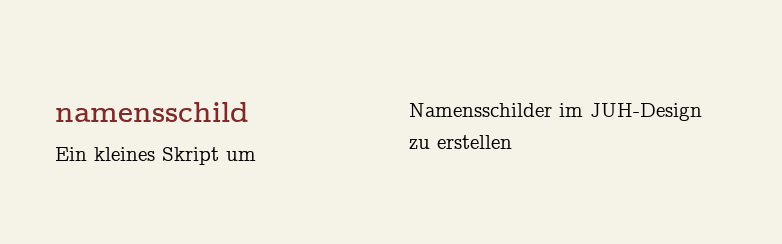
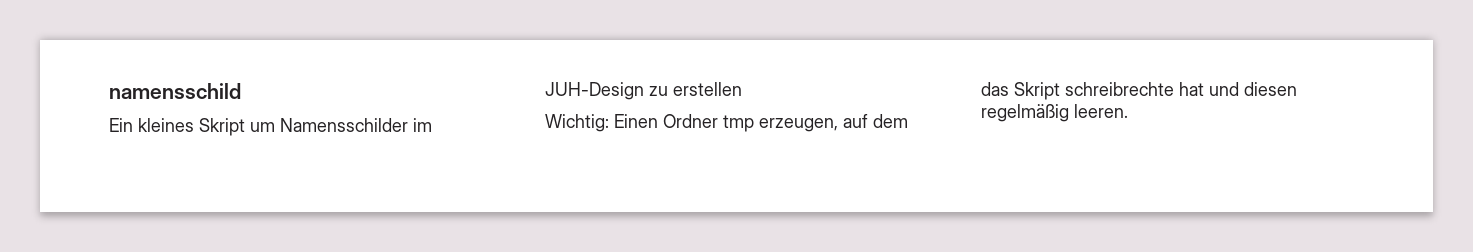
+ Wichtig: Einen Ordner tmp erzeugen, auf dem das Skript schreibrechte hat und diesen regelmäßig leeren.

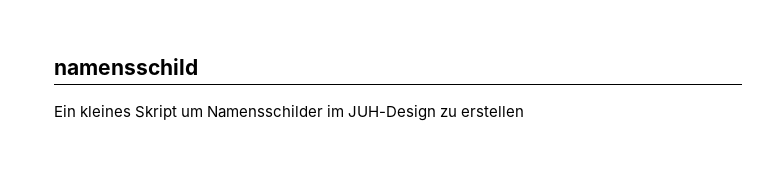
- Wichtig: Einen Ordner tmp erzeugen, auf dem das Skript schreibrechte hat und diesen regelmäßig leeren.

